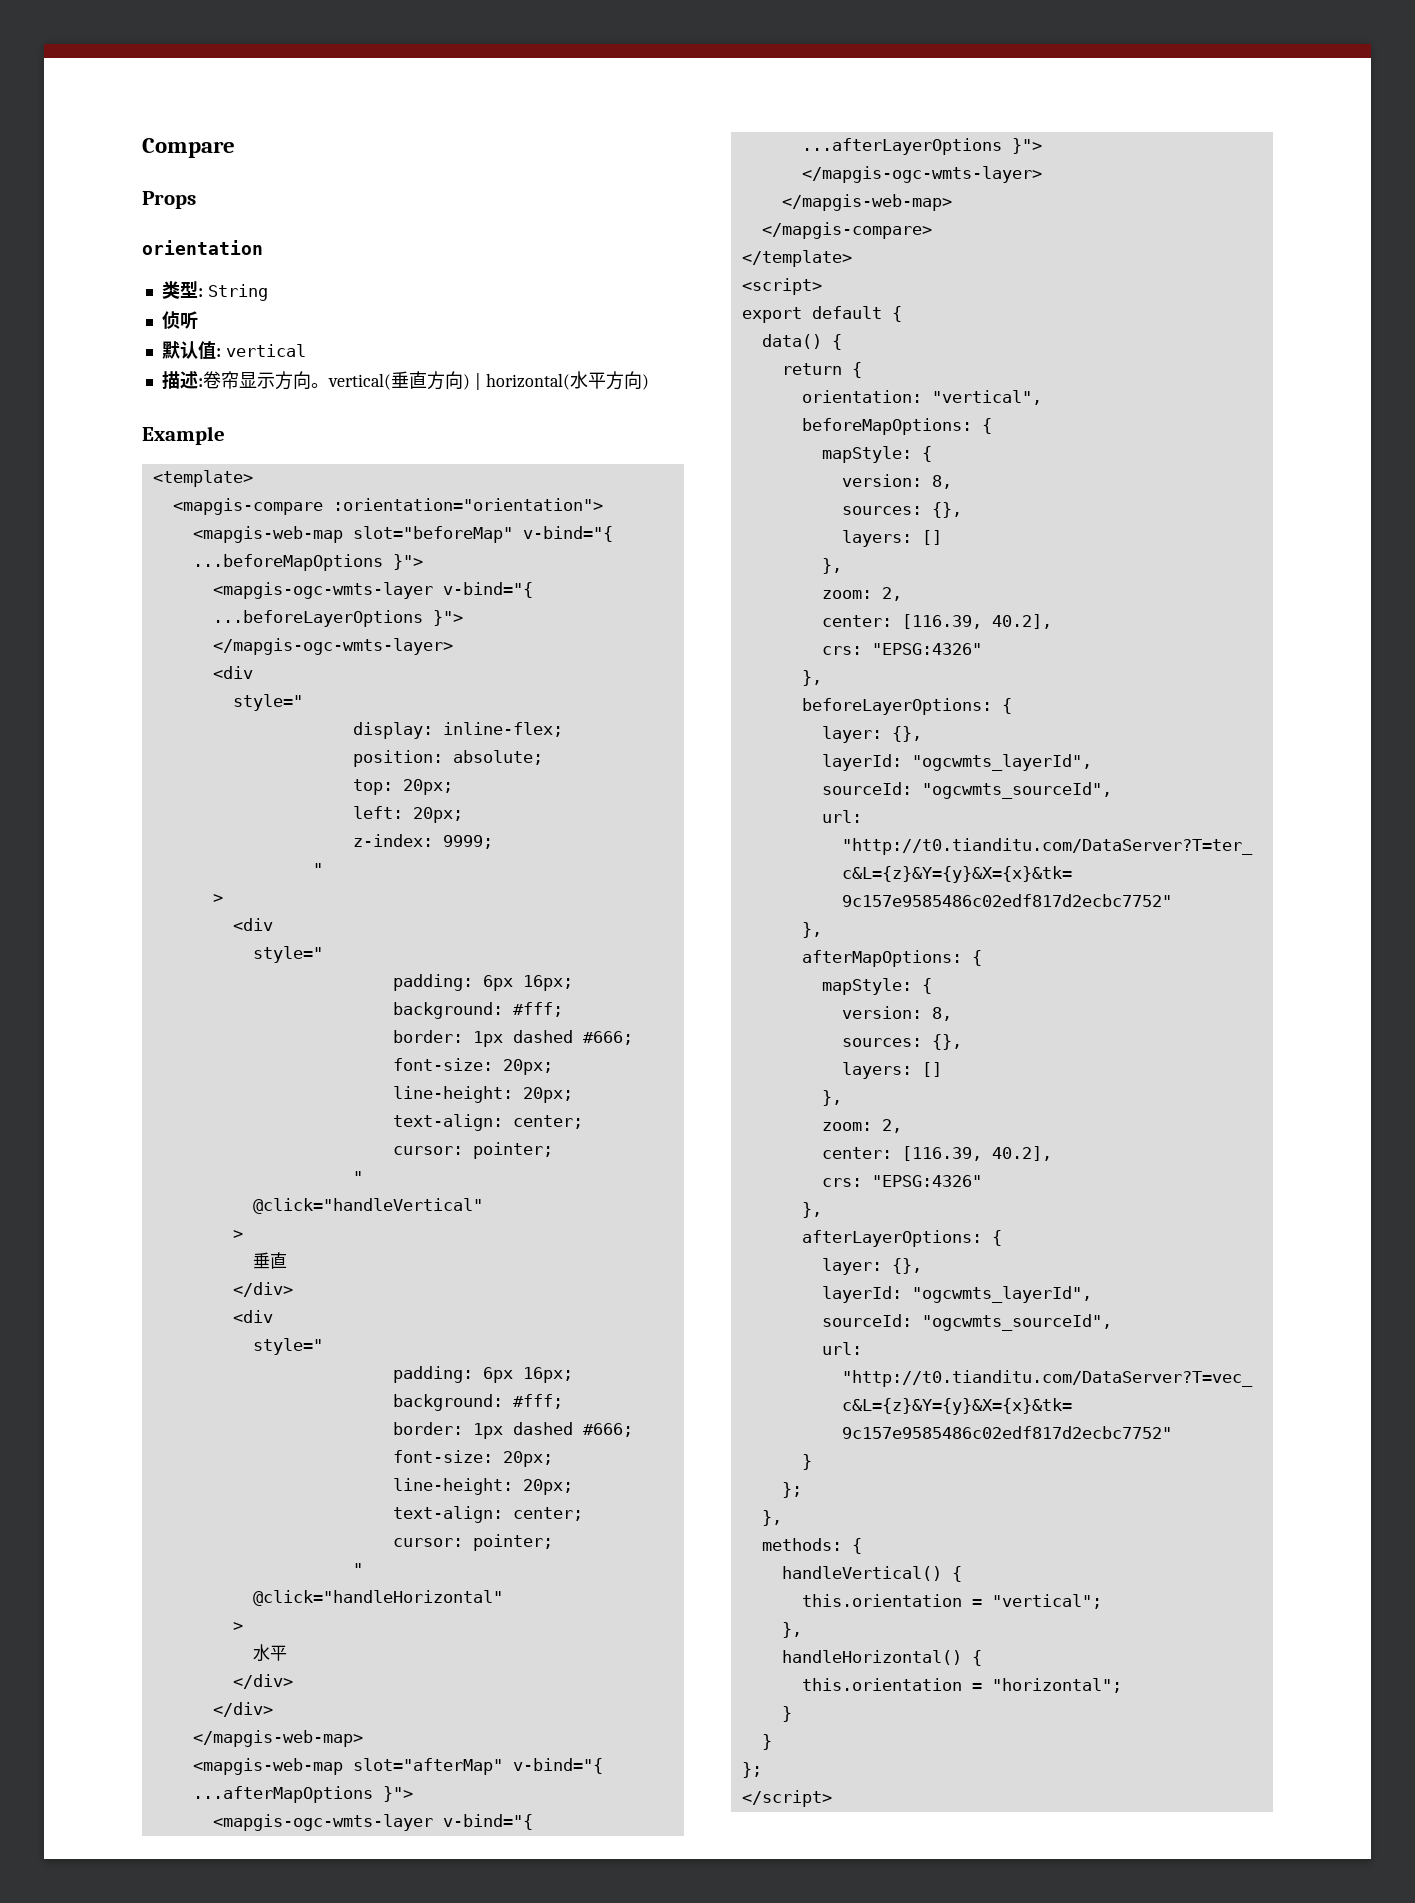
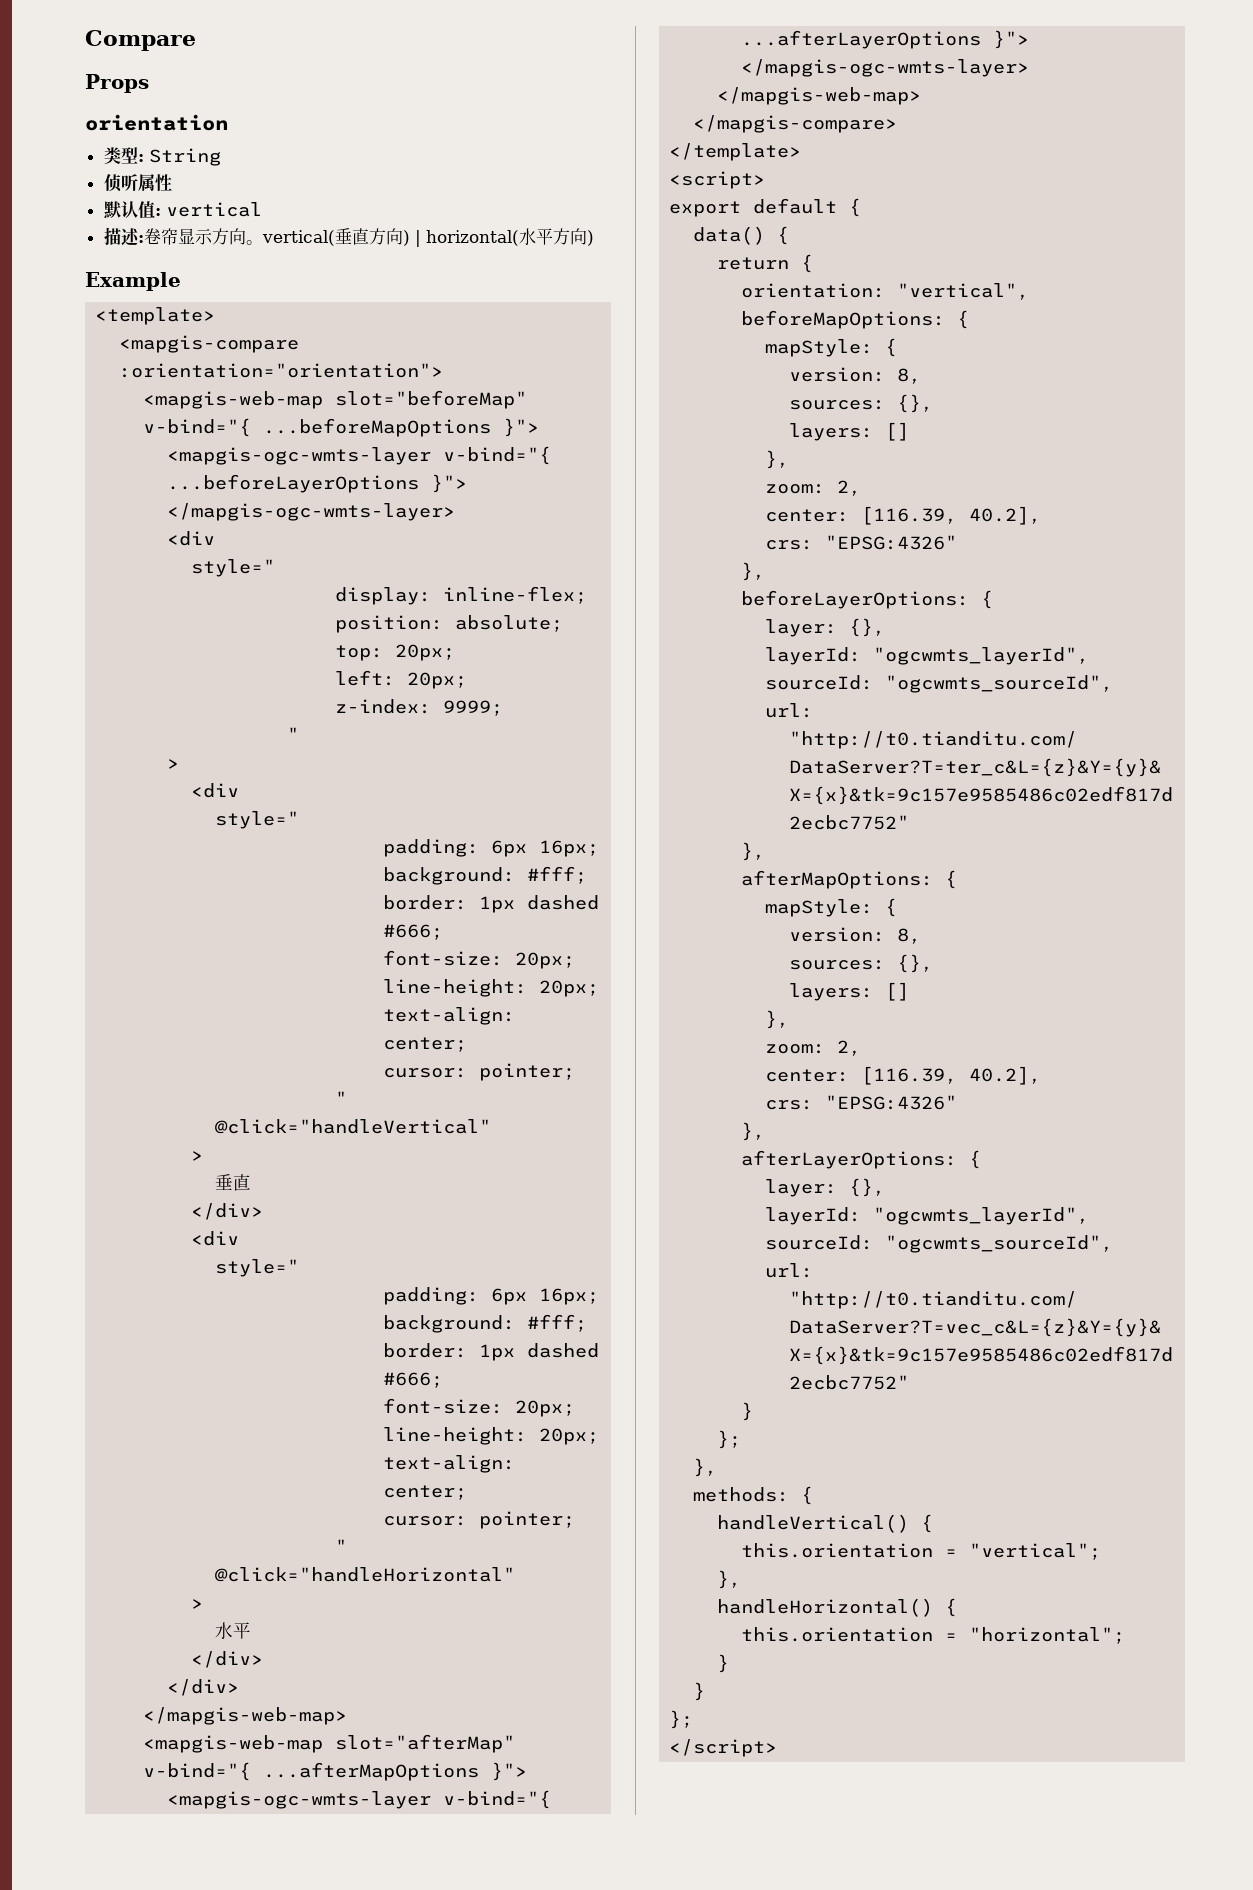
- 侦听
+ 侦听属性

